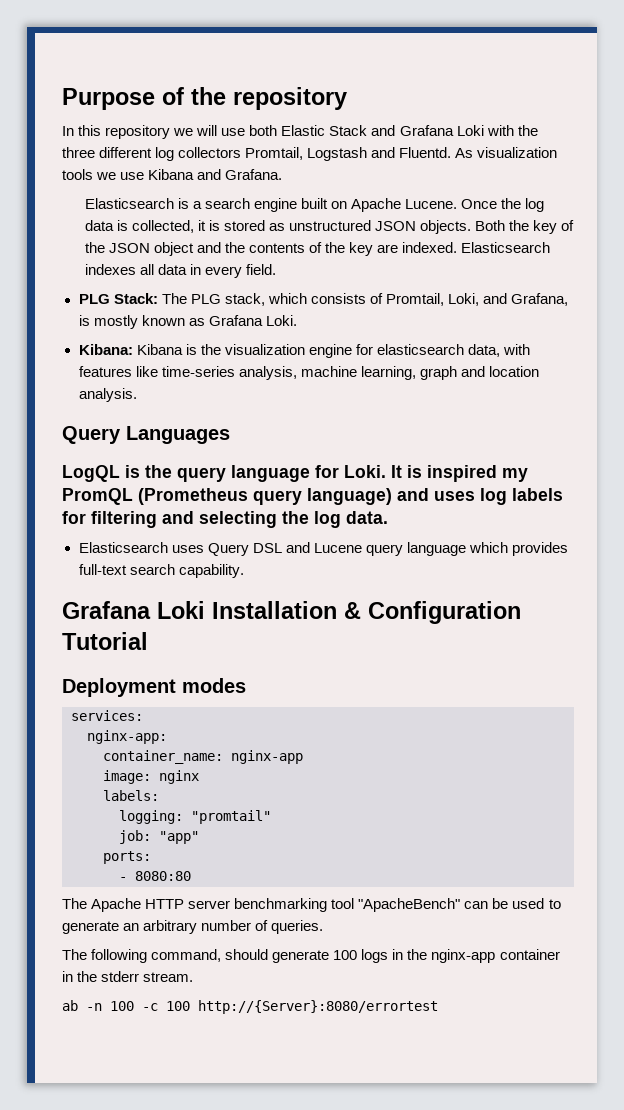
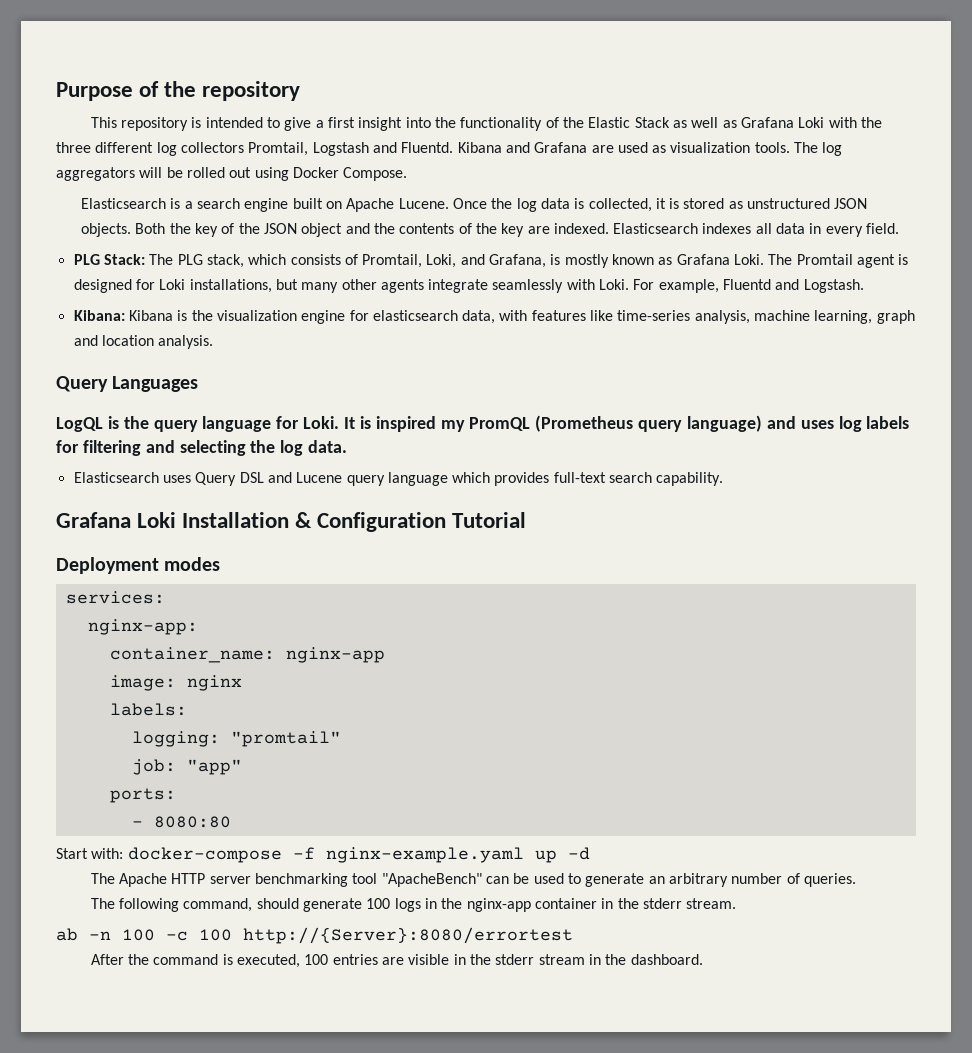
- In this repository we will use both Elastic Stack and Grafana Loki with the three different log collectors Promtail, Logstash and Fluentd.
+ This repository is intended to give a first insight into the functionality of the Elastic Stack as well as Grafana Loki with the three different log collectors Promtail, Logstash and Fluentd.
- As visualization tools we use Kibana and Grafana.
+ Kibana and Grafana are used as visualization tools. The log aggregators will be rolled out using Docker Compose.
+ The Promtail agent is designed for Loki installations, but many other agents integrate seamlessly with Loki. For example, Fluentd and Logstash.
+ Start with: docker-compose -f nginx-example.yaml up -d
+ After the command is executed, 100 entries are visible in the stderr stream in the dashboard.

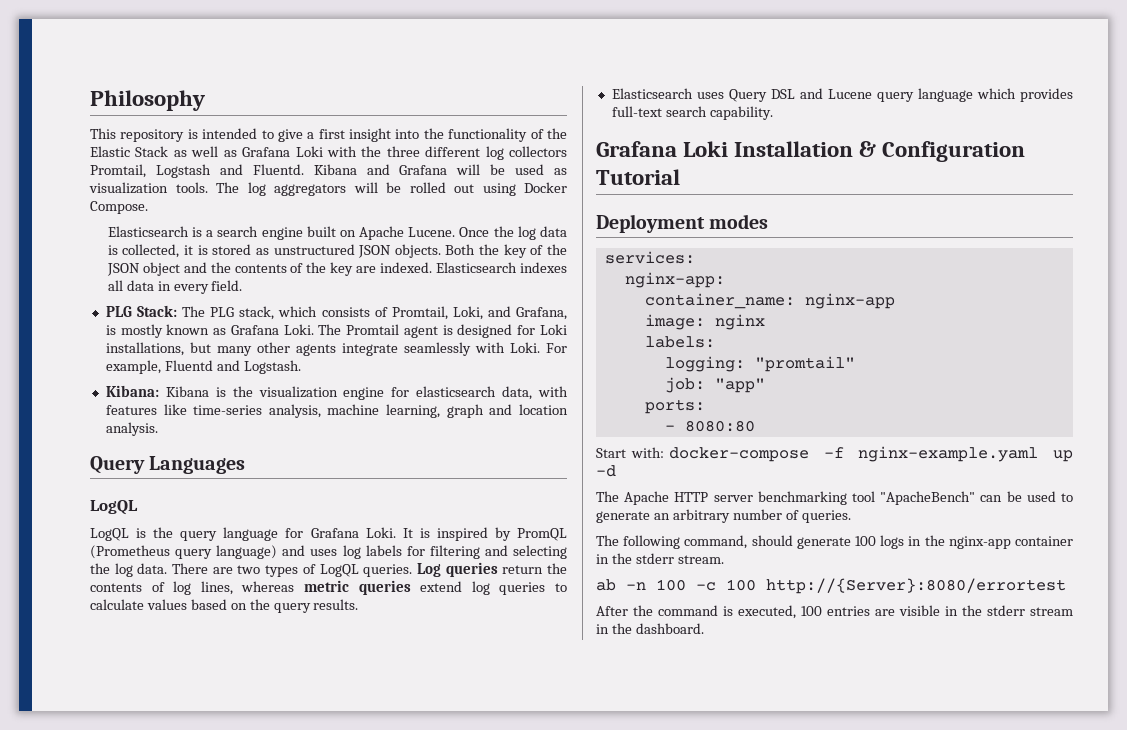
- Purpose of the repository
+ Philosophy
- Kibana and Grafana are used as visualization tools.
+ Kibana and Grafana will be used as visualization tools.
  Query Languages
- LogQL is the query language for Loki.
+ LogQL
+ LogQL is the query language for Grafana Loki.
- It is inspired my PromQL (Prometheus query language) and uses log labels for filtering and selecting the log data.
+ It is inspired by PromQL (Prometheus query language) and uses log labels for filtering and selecting the log data. There are two types of LogQL queries. Log queries return the contents of log lines, whereas metric queries extend log queries to calculate values based on the query results.

